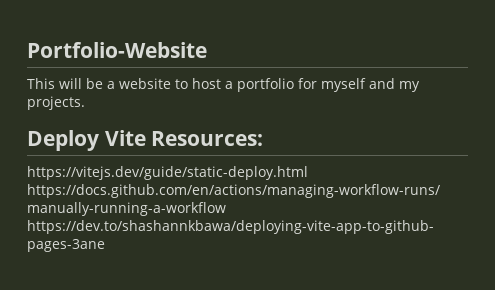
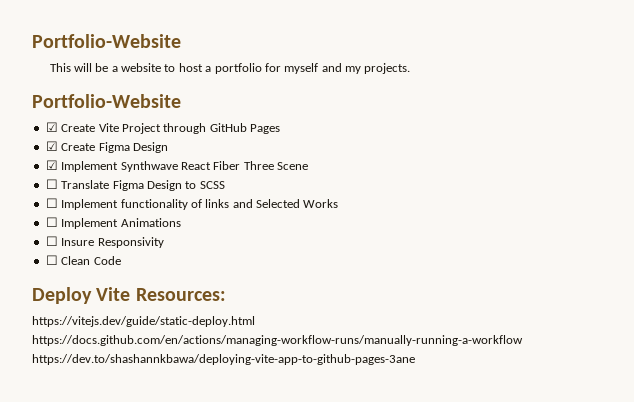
  This will be a website to host a portfolio for myself and my projects.
+ Portfolio-Website
+ ☑ Create Vite Project through GitHub Pages
+ ☑ Create Figma Design
+ ☑ Implement Synthwave React Fiber Three Scene
+ ☐ Translate Figma Design to SCSS
+ ☐ Implement functionality of links and Selected Works
+ ☐ Implement Animations
+ ☐ Insure Responsivity
+ ☐ Clean Code

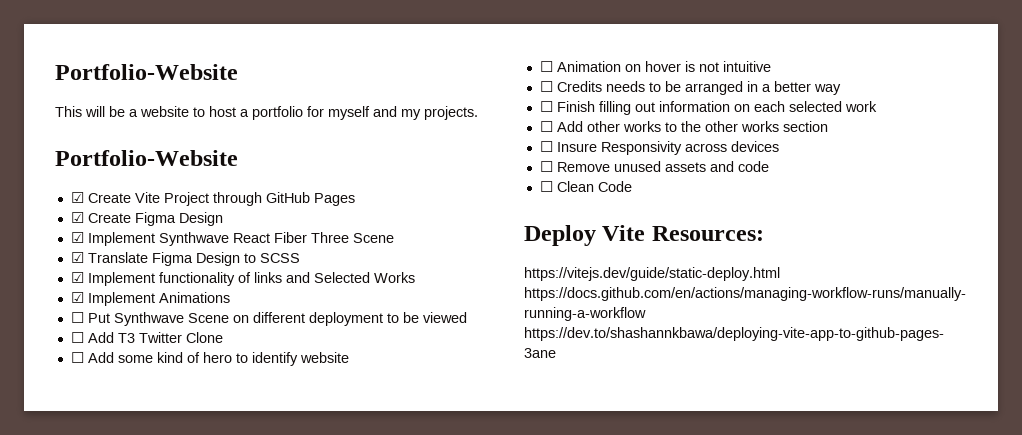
- ☐ Translate Figma Design to SCSS
+ ☑ Translate Figma Design to SCSS
- ☐ Implement functionality of links and Selected Works
+ ☑ Implement functionality of links and Selected Works
- ☐ Implement Animations
+ ☑ Implement Animations
- ☐ Insure Responsivity
+ ☐ Put Synthwave Scene on different deployment to be viewed
+ ☐ Add T3 Twitter Clone
+ ☐ Add some kind of hero to identify website
+ ☐ Animation on hover is not intuitive
+ ☐ Credits needs to be arranged in a better way
+ ☐ Finish filling out information on each selected work
+ ☐ Add other works to the other works section
+ ☐ Insure Responsivity across devices
+ ☐ Remove unused assets and code

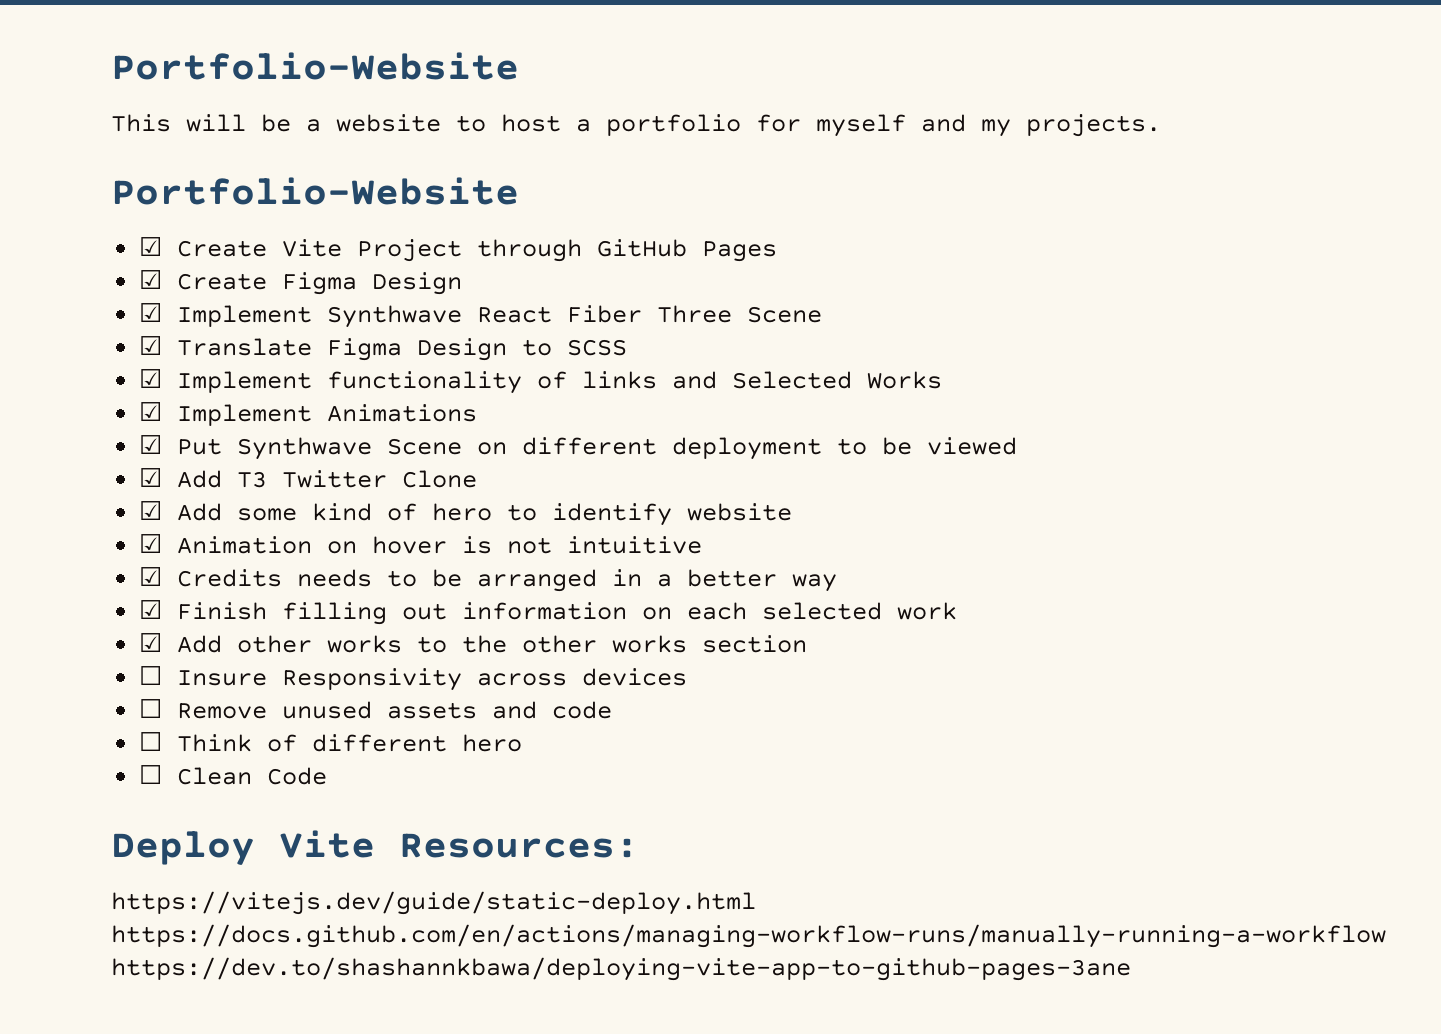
- ☐ Put Synthwave Scene on different deployment to be viewed
+ ☑ Put Synthwave Scene on different deployment to be viewed
- ☐ Add T3 Twitter Clone
+ ☑ Add T3 Twitter Clone
- ☐ Add some kind of hero to identify website
+ ☑ Add some kind of hero to identify website
- ☐ Animation on hover is not intuitive
+ ☑ Animation on hover is not intuitive
- ☐ Credits needs to be arranged in a better way
+ ☑ Credits needs to be arranged in a better way
- ☐ Finish filling out information on each selected work
+ ☑ Finish filling out information on each selected work
- ☐ Add other works to the other works section
+ ☑ Add other works to the other works section
+ ☐ Think of different hero

